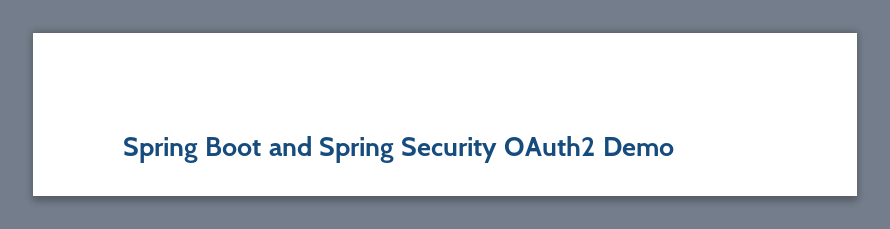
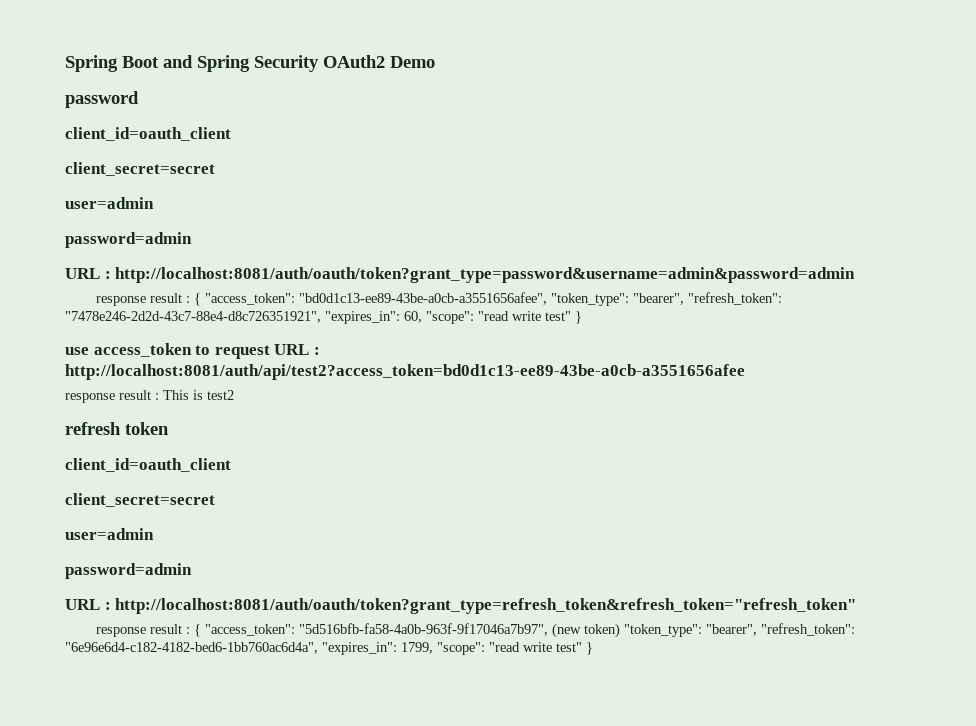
+ password
+ client_id=oauth_client
+ client_secret=secret
+ user=admin
+ password=admin
+ URL : http://localhost:8081/auth/oauth/token?grant_type=password&username=admin&password=admin
+ response result : { "access_token": "bd0d1c13-ee89-43be-a0cb-a3551656afee", "token_type": "bearer", "refresh_token": "7478e246-2d2d-43c7-88e4-d8c726351921", "expires_in": 60, "scope": "read write test" }
+ use access_token to request URL : http://localhost:8081/auth/api/test2?access_token=bd0d1c13-ee89-43be-a0cb-a3551656afee
+ response result : This is test2
+ refresh token
+ client_id=oauth_client
+ client_secret=secret
+ user=admin
+ password=admin
+ URL : http://localhost:8081/auth/oauth/token?grant_type=refresh_token&refresh_token="refresh_token"
+ response result : { "access_token": "5d516bfb-fa58-4a0b-963f-9f17046a7b97", (new token) "token_type": "bearer", "refresh_token": "6e96e6d4-c182-4182-bed6-1bb760ac6d4a", "expires_in": 1799, "scope": "read write test" }

